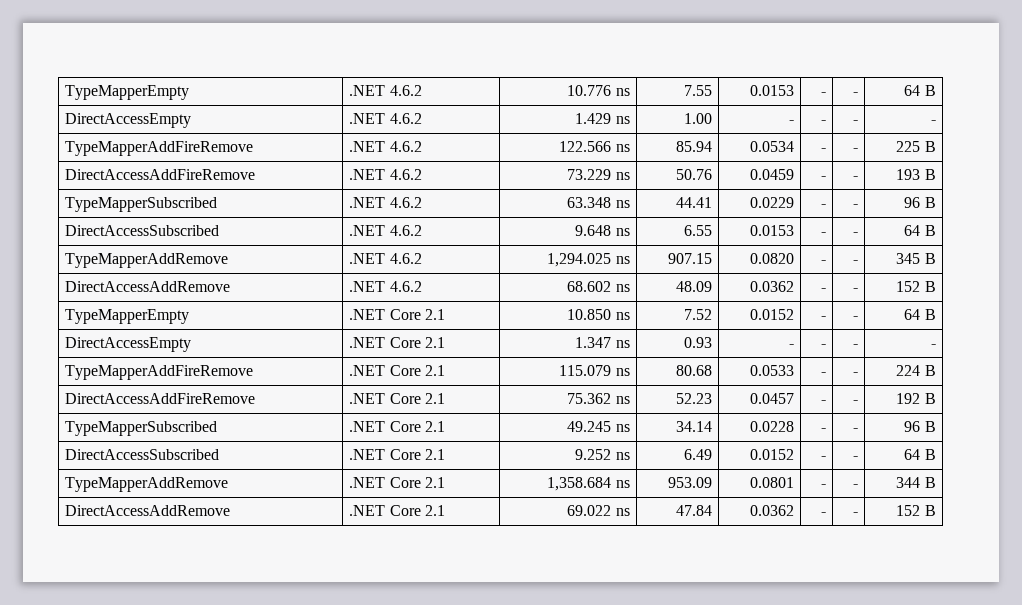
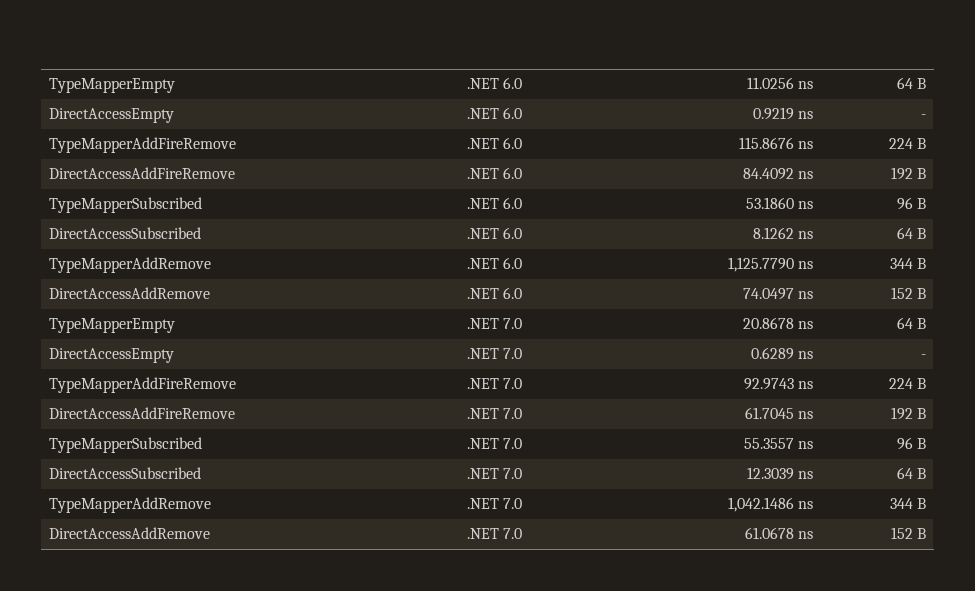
- TypeMapperEmpty | .NET 4.6.2 | 10.776 ns | 7.55 | 0.0153 | - | - | 64 B
- DirectAccessEmpty | .NET 4.6.2 | 1.429 ns | 1.00 | - | - | - | -
- TypeMapperAddFireRemove | .NET 4.6.2 | 122.566 ns | 85.94 | 0.0534 | - | - | 225 B
- DirectAccessAddFireRemove | .NET 4.6.2 | 73.229 ns | 50.76 | 0.0459 | - | - | 193 B
- TypeMapperSubscribed | .NET 4.6.2 | 63.348 ns | 44.41 | 0.0229 | - | - | 96 B
- DirectAccessSubscribed | .NET 4.6.2 | 9.648 ns | 6.55 | 0.0153 | - | - | 64 B
- TypeMapperAddRemove | .NET 4.6.2 | 1,294.025 ns | 907.15 | 0.0820 | - | - | 345 B
- DirectAccessAddRemove | .NET 4.6.2 | 68.602 ns | 48.09 | 0.0362 | - | - | 152 B
+ TypeMapperEmpty | .NET 6.0 | 11.0256 ns | 64 B
+ DirectAccessEmpty | .NET 6.0 | 0.9219 ns | -
+ TypeMapperAddFireRemove | .NET 6.0 | 115.8676 ns | 224 B
+ DirectAccessAddFireRemove | .NET 6.0 | 84.4092 ns | 192 B
+ TypeMapperSubscribed | .NET 6.0 | 53.1860 ns | 96 B
+ DirectAccessSubscribed | .NET 6.0 | 8.1262 ns | 64 B
+ TypeMapperAddRemove | .NET 6.0 | 1,125.7790 ns | 344 B
+ DirectAccessAddRemove | .NET 6.0 | 74.0497 ns | 152 B
- TypeMapperEmpty | .NET Core 2.1 | 10.850 ns | 7.52 | 0.0152 | - | - | 64 B
- DirectAccessEmpty | .NET Core 2.1 | 1.347 ns | 0.93 | - | - | - | -
- TypeMapperAddFireRemove | .NET Core 2.1 | 115.079 ns | 80.68 | 0.0533 | - | - | 224 B
- DirectAccessAddFireRemove | .NET Core 2.1 | 75.362 ns | 52.23 | 0.0457 | - | - | 192 B
- TypeMapperSubscribed | .NET Core 2.1 | 49.245 ns | 34.14 | 0.0228 | - | - | 96 B
- DirectAccessSubscribed | .NET Core 2.1 | 9.252 ns | 6.49 | 0.0152 | - | - | 64 B
- TypeMapperAddRemove | .NET Core 2.1 | 1,358.684 ns | 953.09 | 0.0801 | - | - | 344 B
- DirectAccessAddRemove | .NET Core 2.1 | 69.022 ns | 47.84 | 0.0362 | - | - | 152 B
+ TypeMapperEmpty | .NET 7.0 | 20.8678 ns | 64 B
+ DirectAccessEmpty | .NET 7.0 | 0.6289 ns | -
+ TypeMapperAddFireRemove | .NET 7.0 | 92.9743 ns | 224 B
+ DirectAccessAddFireRemove | .NET 7.0 | 61.7045 ns | 192 B
+ TypeMapperSubscribed | .NET 7.0 | 55.3557 ns | 96 B
+ DirectAccessSubscribed | .NET 7.0 | 12.3039 ns | 64 B
+ TypeMapperAddRemove | .NET 7.0 | 1,042.1486 ns | 344 B
+ DirectAccessAddRemove | .NET 7.0 | 61.0678 ns | 152 B

